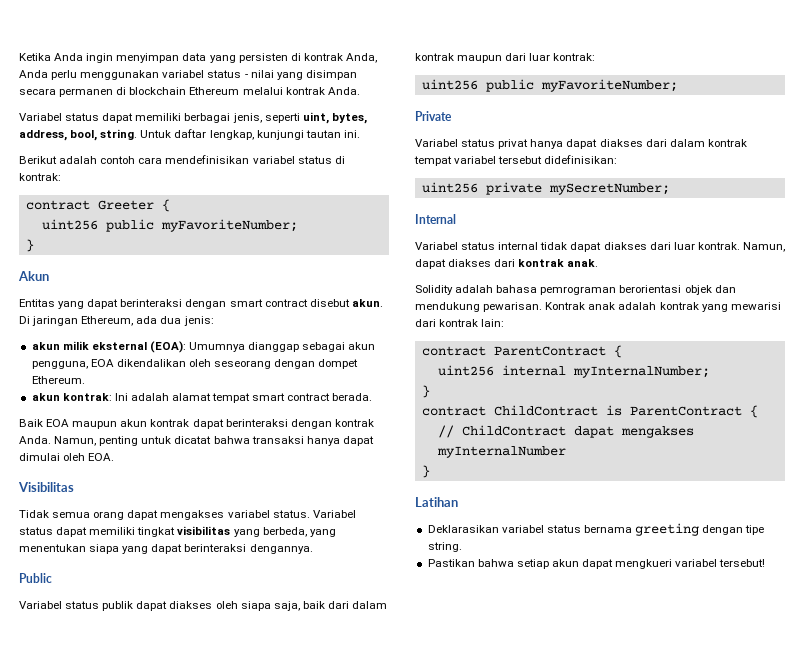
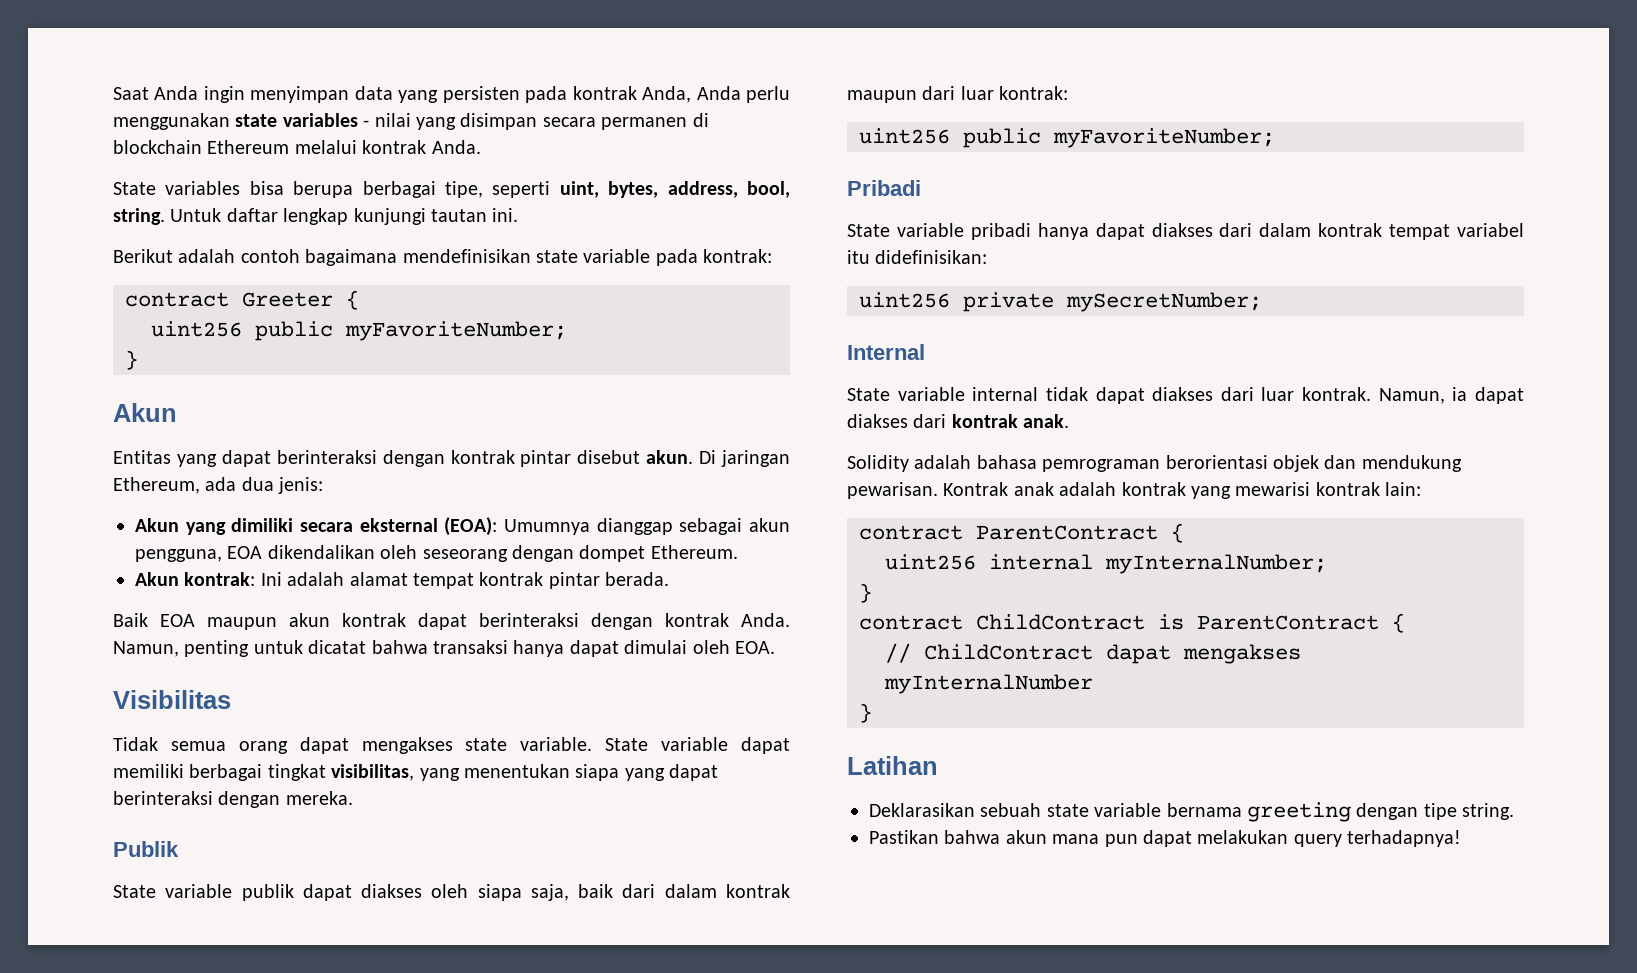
- Ketika Anda ingin menyimpan data yang persisten di kontrak Anda, Anda perlu menggunakan variabel status - nilai yang disimpan secara permanen di blockchain Ethereum melalui kontrak Anda.
+ Saat Anda ingin menyimpan data yang persisten pada kontrak Anda, Anda perlu menggunakan state variables - nilai yang disimpan secara permanen di blockchain Ethereum melalui kontrak Anda.
- Variabel status dapat memiliki berbagai jenis, seperti uint, bytes, address, bool, string.
+ State variables bisa berupa berbagai tipe, seperti uint, bytes, address, bool, string.
- Untuk daftar lengkap, kunjungi tautan ini.
+ Untuk daftar lengkap kunjungi tautan ini.
- Berikut adalah contoh cara mendefinisikan variabel status di kontrak:
+ Berikut adalah contoh bagaimana mendefinisikan state variable pada kontrak:
- Entitas yang dapat berinteraksi dengan smart contract disebut akun.
+ Entitas yang dapat berinteraksi dengan kontrak pintar disebut akun.
- akun milik eksternal (EOA): Umumnya dianggap sebagai akun pengguna, EOA dikendalikan oleh seseorang dengan dompet Ethereum.
+ Akun yang dimiliki secara eksternal (EOA): Umumnya dianggap sebagai akun pengguna, EOA dikendalikan oleh seseorang dengan dompet Ethereum.
- akun kontrak: Ini adalah alamat tempat smart contract berada.
+ Akun kontrak: Ini adalah alamat tempat kontrak pintar berada.
- Tidak semua orang dapat mengakses variabel status. Variabel status dapat memiliki tingkat visibilitas yang berbeda, yang menentukan siapa yang dapat berinteraksi dengannya.
- Public
- Variabel status publik dapat diakses oleh siapa saja, baik dari dalam kontrak maupun dari luar kontrak:
+ Tidak semua orang dapat mengakses state variable. State variable dapat memiliki berbagai tingkat visibilitas, yang menentukan siapa yang dapat berinteraksi dengan mereka.
+ Publik
+ State variable publik dapat diakses oleh siapa saja, baik dari dalam kontrak maupun dari luar kontrak:
- Private
- Variabel status privat hanya dapat diakses dari dalam kontrak tempat variabel tersebut didefinisikan:
+ Pribadi
+ State variable pribadi hanya dapat diakses dari dalam kontrak tempat variabel itu didefinisikan:
- Variabel status internal tidak dapat diakses dari luar kontrak.
+ State variable internal tidak dapat diakses dari luar kontrak.
- Namun, dapat diakses dari kontrak anak.
+ Namun, ia dapat diakses dari kontrak anak.
- Kontrak anak adalah kontrak yang mewarisi dari kontrak lain:
+ Kontrak anak adalah kontrak yang mewarisi kontrak lain:
- Deklarasikan variabel status bernama greeting dengan tipe string.
+ Deklarasikan sebuah state variable bernama greeting dengan tipe string.
- Pastikan bahwa setiap akun dapat mengkueri variabel tersebut!
+ Pastikan bahwa akun mana pun dapat melakukan query terhadapnya!

